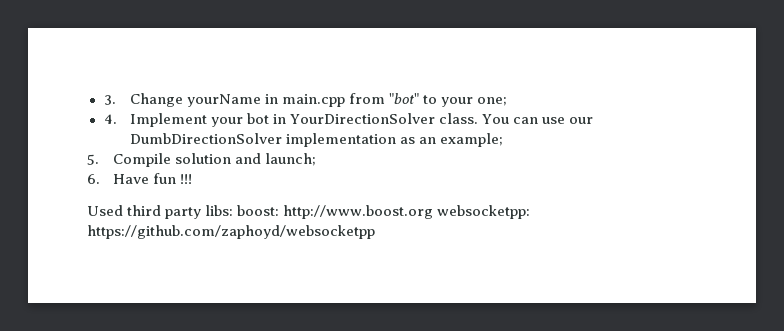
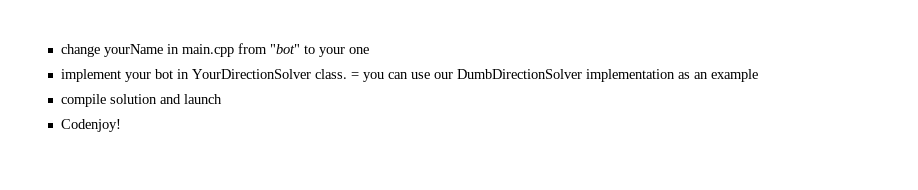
- 3. Change yourName in main.cpp from "bot" to your one;
- 4. Implement your bot in YourDirectionSolver class.
+ change yourName in main.cpp from "bot" to your one
+ implement your bot in YourDirectionSolver class.
- You can use our DumbDirectionSolver implementation as an example;
- 5. Compile solution and launch;
- 6. Have fun !!!
- Used third party libs: boost: http://www.boost.org websocketpp: https://github.com/zaphoyd/websocketpp
+ = you can use our DumbDirectionSolver implementation as an example
+ compile solution and launch
+ Codenjoy!

